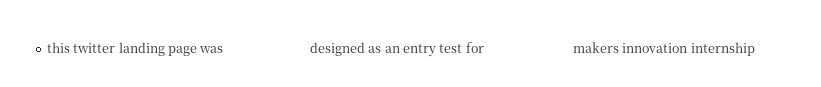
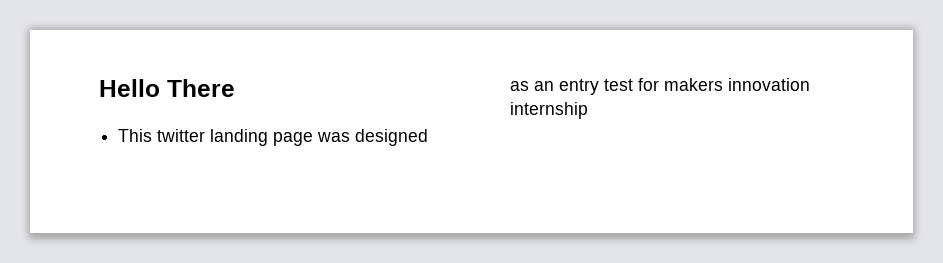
- this twitter landing page was designed as an entry test for makers innovation internship
+ Hello There
+ This twitter landing page was designed as an entry test for makers innovation internship

